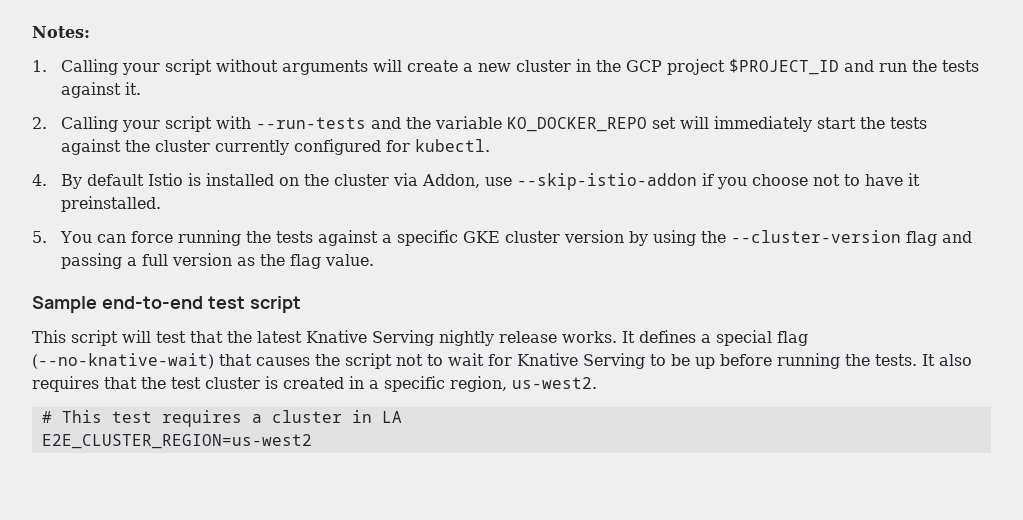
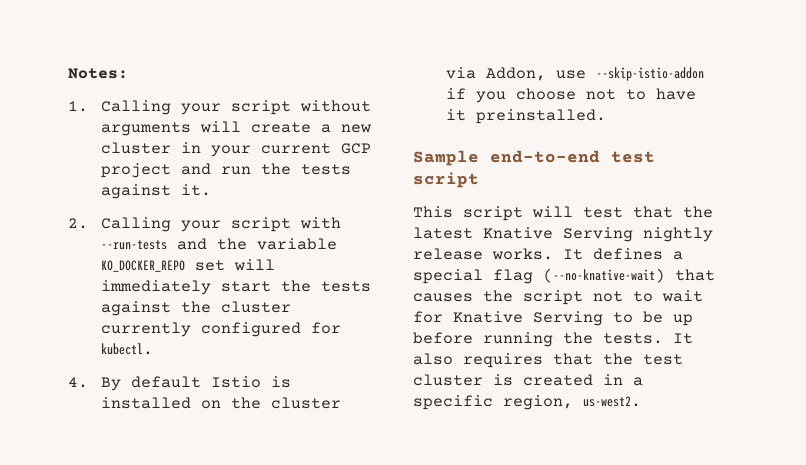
- 1. Calling your script without arguments will create a new cluster in the GCP project $PROJECT_ID and run the tests against it.
+ 1. Calling your script without arguments will create a new cluster in your current GCP project and run the tests against it.
- 5. You can force running the tests against a specific GKE cluster version by using the --cluster-version flag and passing a full version as the flag value.
- # This test requires a cluster in LA
- E2E_CLUSTER_REGION=us-west2

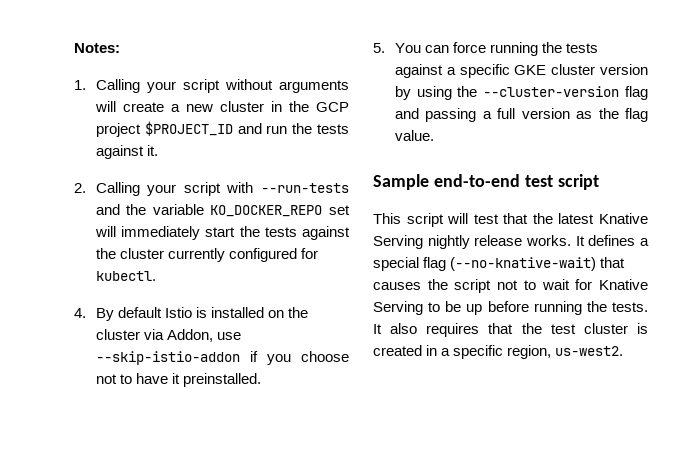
- 1. Calling your script without arguments will create a new cluster in your current GCP project and run the tests against it.
+ 1. Calling your script without arguments will create a new cluster in the GCP project $PROJECT_ID and run the tests against it.
+ 5. You can force running the tests against a specific GKE cluster version by using the --cluster-version flag and passing a full version as the flag value.

